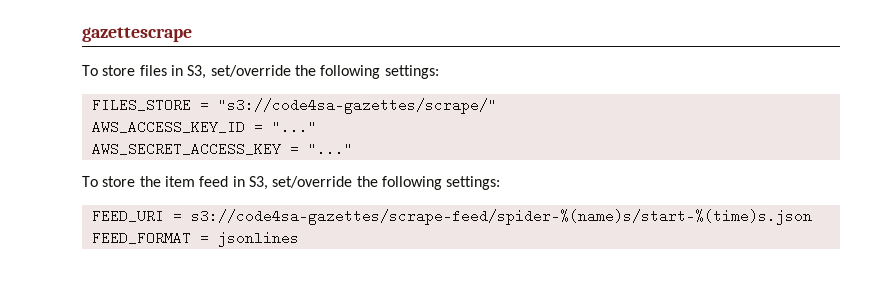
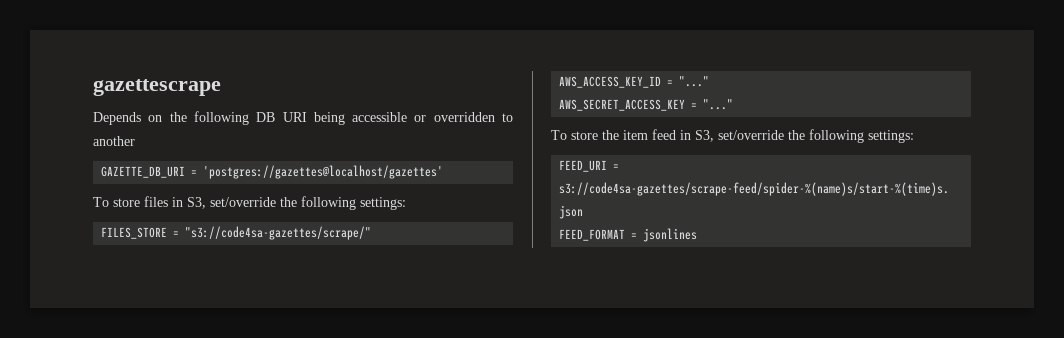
+ Depends on the following DB URI being accessible or overridden to another
+ GAZETTE_DB_URI = 'postgres://gazettes@localhost/gazettes'

